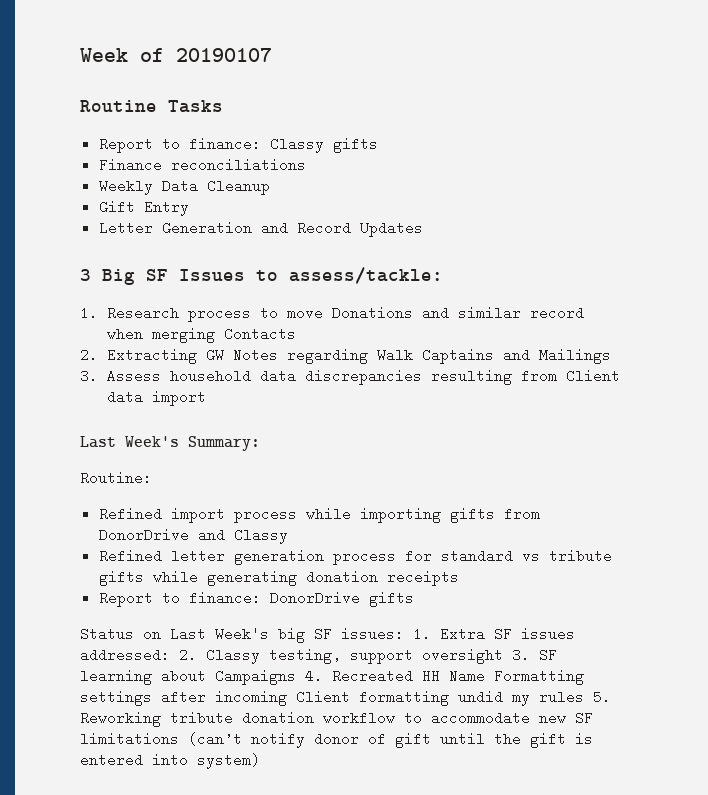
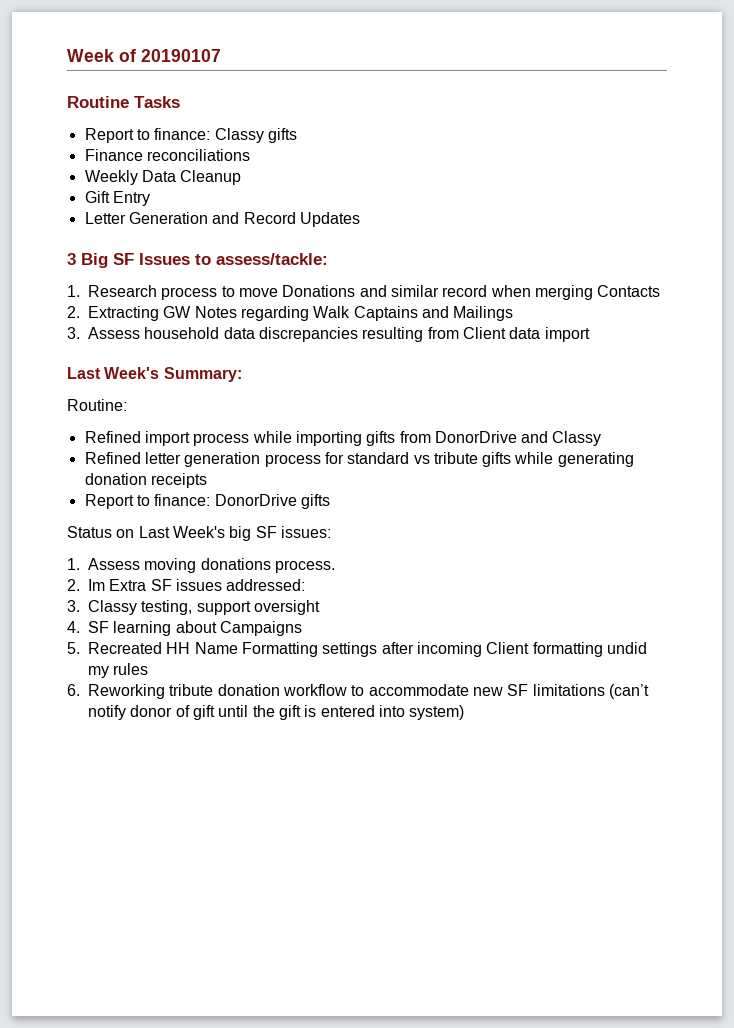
- Status on Last Week's big SF issues: 1. Extra SF issues addressed: 2. Classy testing, support oversight 3. SF learning about Campaigns 4. Recreated HH Name Formatting settings after incoming Client formatting undid my rules 5. Reworking tribute donation workflow to accommodate new SF limitations (can’t notify donor of gift until the gift is entered into system)
+ Status on Last Week's big SF issues:
+ 1. Assess moving donations process.
+ 2. Im Extra SF issues addressed:
+ 3. Classy testing, support oversight
+ 4. SF learning about Campaigns
+ 5. Recreated HH Name Formatting settings after incoming Client formatting undid my rules
+ 6. Reworking tribute donation workflow to accommodate new SF limitations (can’t notify donor of gift until the gift is entered into system)

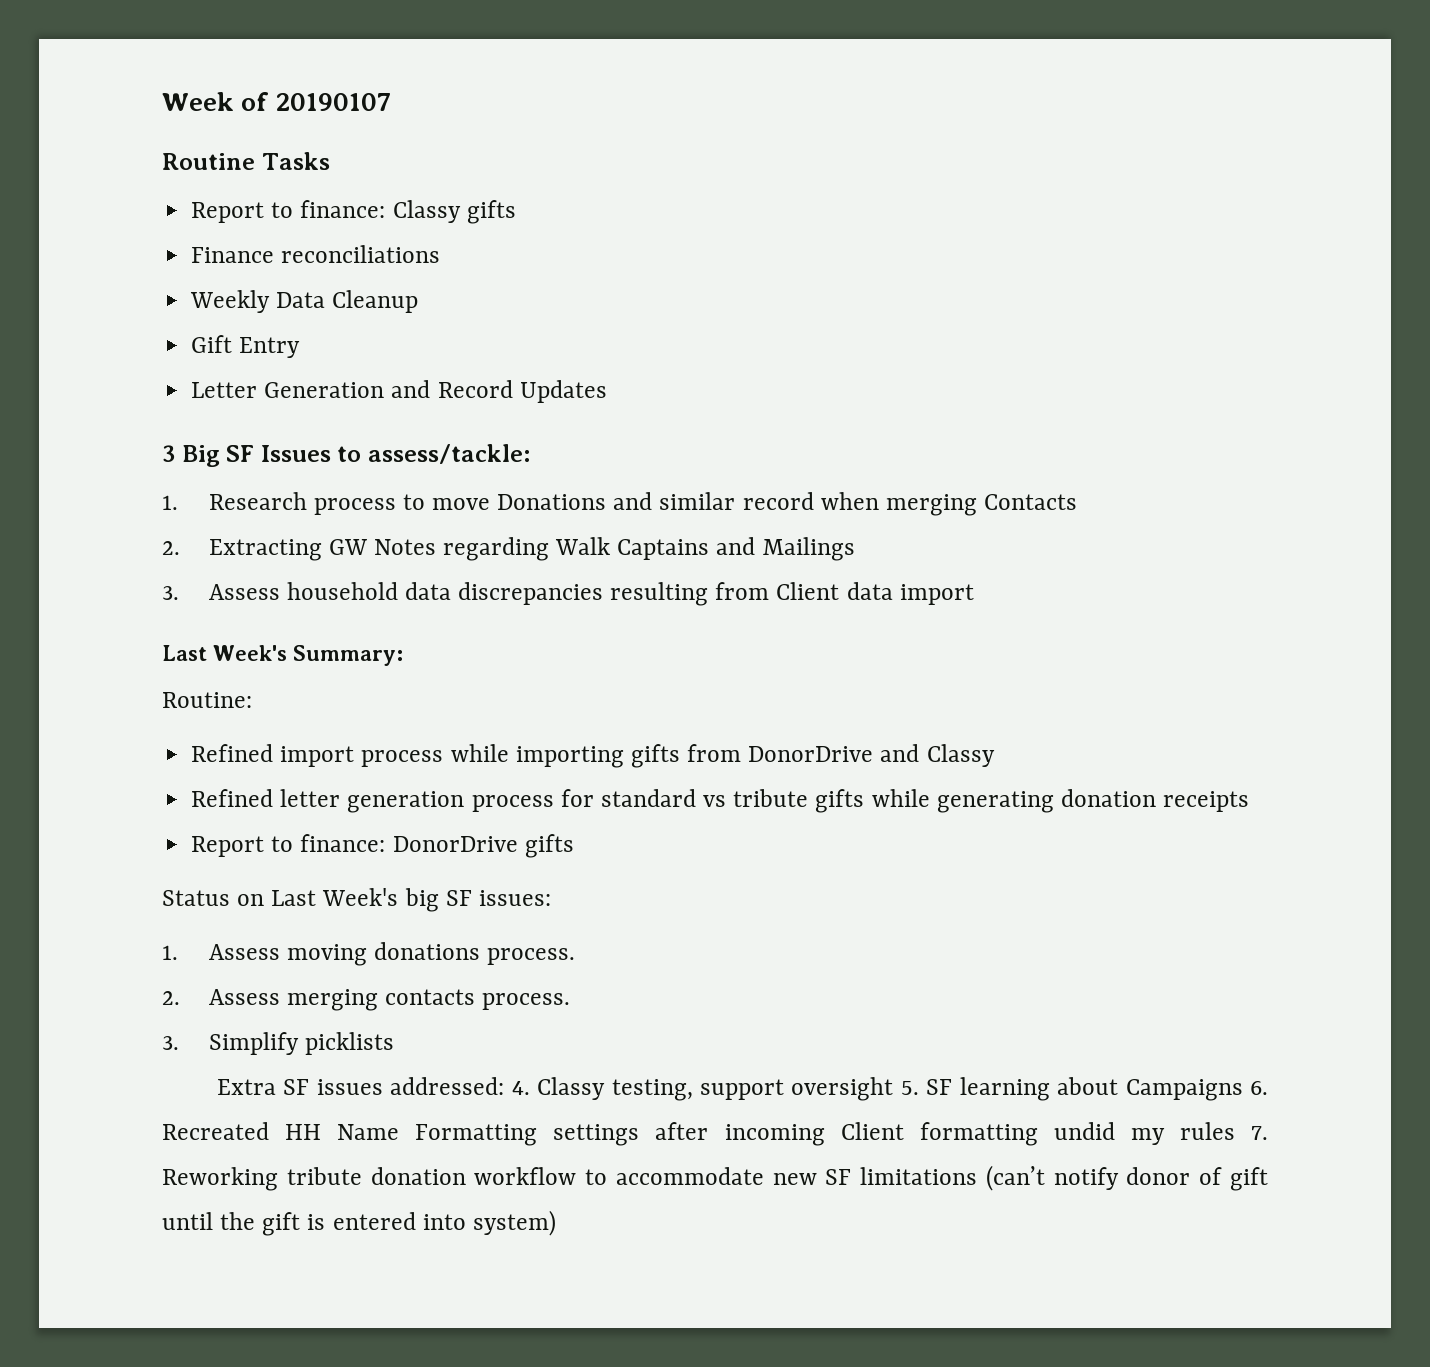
- 2. Im Extra SF issues addressed:
- 3. Classy testing, support oversight
- 4. SF learning about Campaigns
- 5. Recreated HH Name Formatting settings after incoming Client formatting undid my rules
- 6. Reworking tribute donation workflow to accommodate new SF limitations (can’t notify donor of gift until the gift is entered into system)
+ 2. Assess merging contacts process.
+ 3. Simplify picklists
+ Extra SF issues addressed: 4. Classy testing, support oversight 5. SF learning about Campaigns 6. Recreated HH Name Formatting settings after incoming Client formatting undid my rules 7. Reworking tribute donation workflow to accommodate new SF limitations (can’t notify donor of gift until the gift is entered into system)

